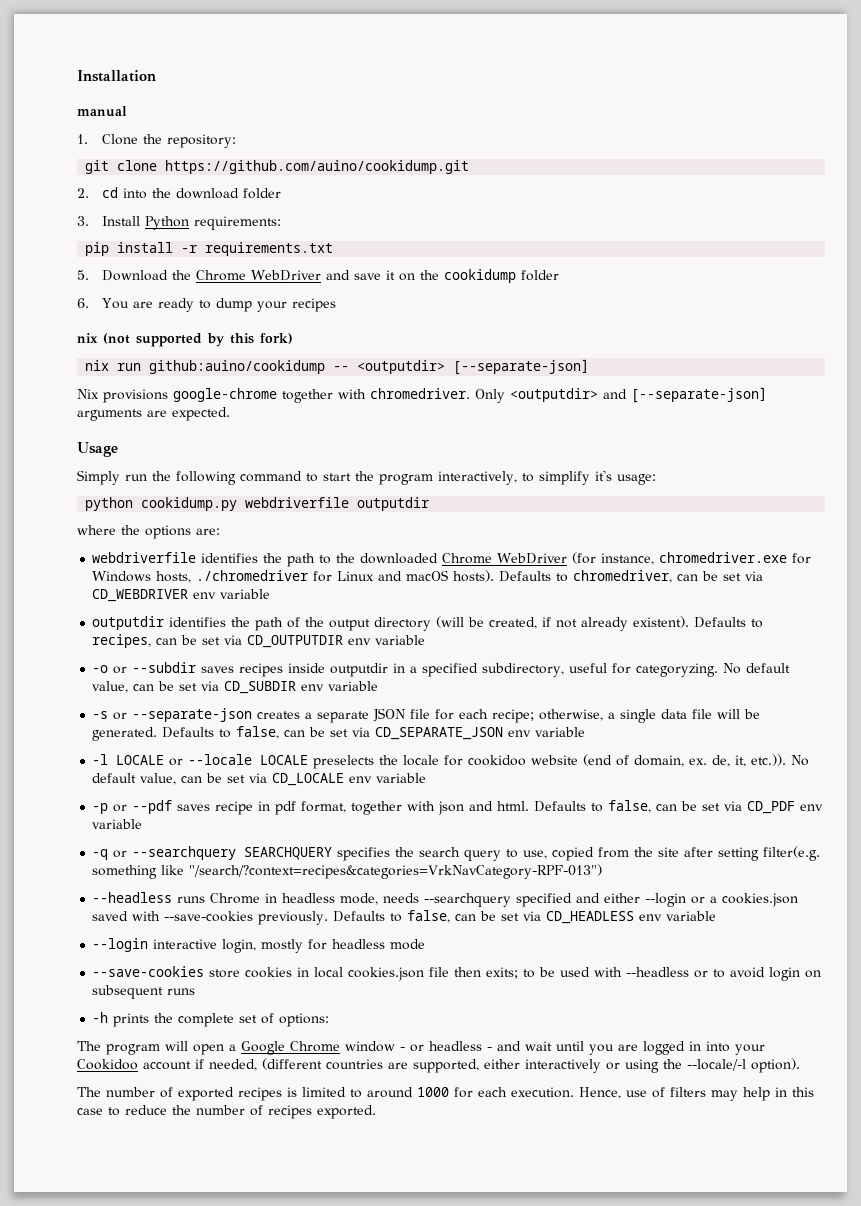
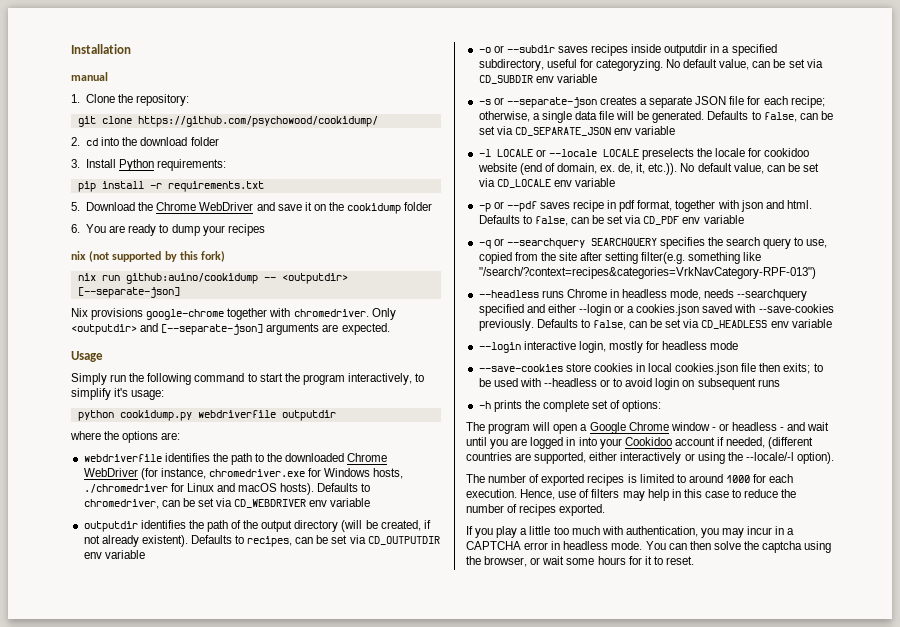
- git clone https://github.com/auino/cookidump.git
+ git clone https://github.com/psychowood/cookidump/
+ If you play a little too much with authentication, you may incur in a CAPTCHA error in headless mode. You can then solve the captcha using the browser, or wait some hours for it to reset.

